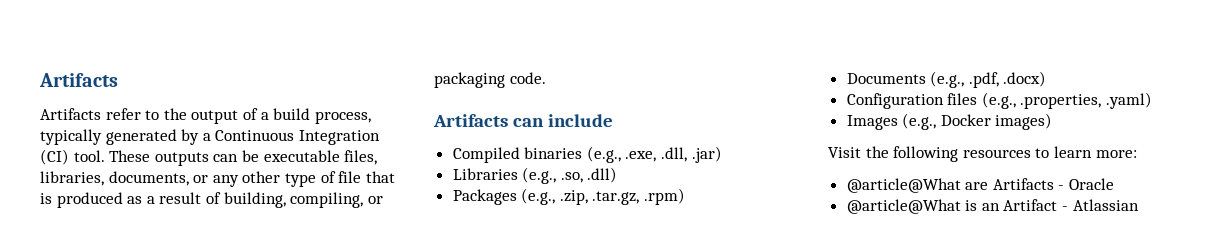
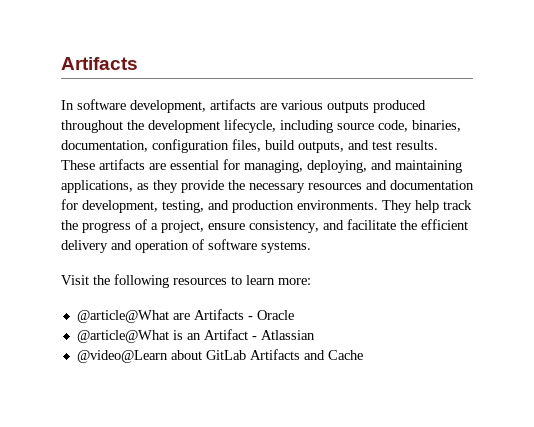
- Artifacts refer to the output of a build process, typically generated by a Continuous Integration (CI) tool. These outputs can be executable files, libraries, documents, or any other type of file that is produced as a result of building, compiling, or packaging code.
- Artifacts can include
- Compiled binaries (e.g., .exe, .dll, .jar)
- Libraries (e.g., .so, .dll)
- Packages (e.g., .zip, .tar.gz, .rpm)
- Documents (e.g., .pdf, .docx)
- Configuration files (e.g., .properties, .yaml)
- Images (e.g., Docker images)
+ In software development, artifacts are various outputs produced throughout the development lifecycle, including source code, binaries, documentation, configuration files, build outputs, and test results. These artifacts are essential for managing, deploying, and maintaining applications, as they provide the necessary resources and documentation for development, testing, and production environments. They help track the progress of a project, ensure consistency, and facilitate the efficient delivery and operation of software systems.
+ @video@Learn about GitLab Artifacts and Cache

